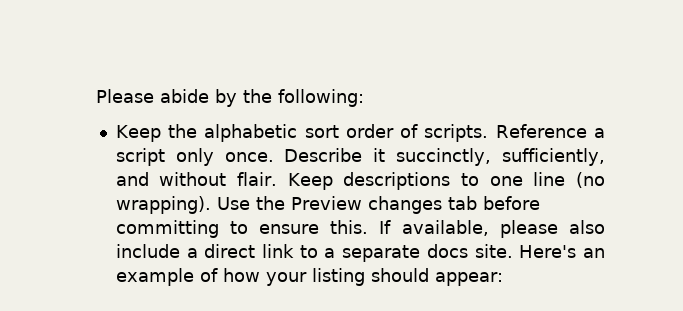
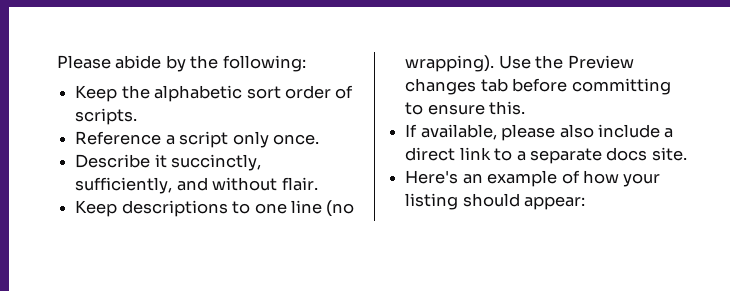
- Keep the alphabetic sort order of scripts. Reference a script only once. Describe it succinctly, sufficiently, and without flair. Keep descriptions to one line (no wrapping).
+ Keep the alphabetic sort order of scripts.
+ Reference a script only once.
+ Describe it succinctly, sufficiently, and without flair.
+ Keep descriptions to one line (no wrapping).
- Use the Preview changes tab before committing to ensure this. If available, please also include a direct link to a separate docs site. Here's an example of how your listing should appear:
+ Use the Preview changes tab before committing to ensure this.
+ If available, please also include a direct link to a separate docs site.
+ Here's an example of how your listing should appear:

